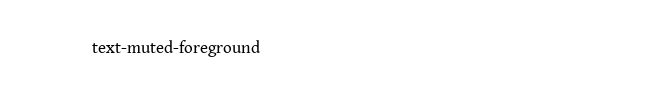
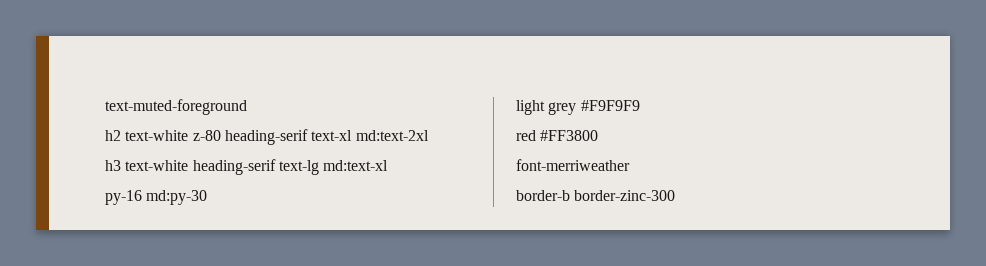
+ h2 text-white z-80 heading-serif text-xl md:text-2xl
+ h3 text-white heading-serif text-lg md:text-xl
+ py-16 md:py-30
+ light grey #F9F9F9
+ red #FF3800
+ font-merriweather
+ border-b border-zinc-300

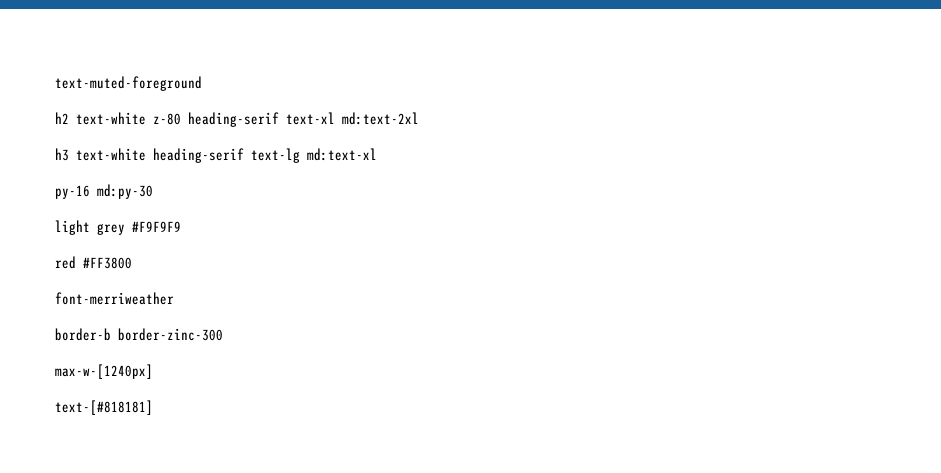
+ max-w-[1240px]
+ text-[#818181]

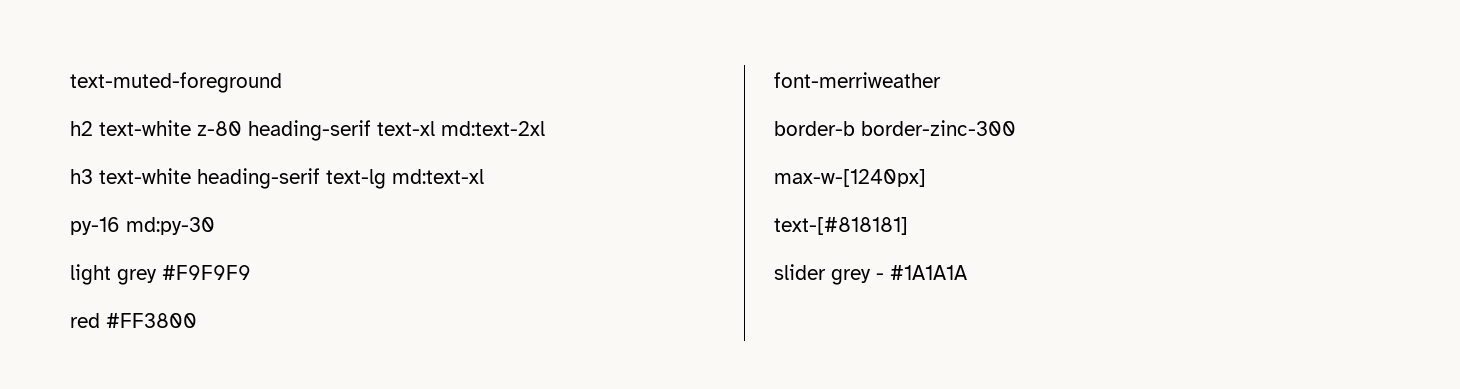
+ slider grey - #1A1A1A

